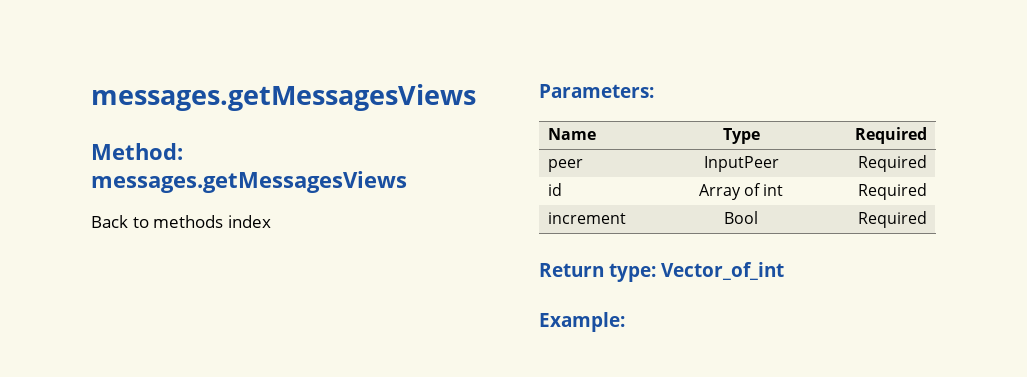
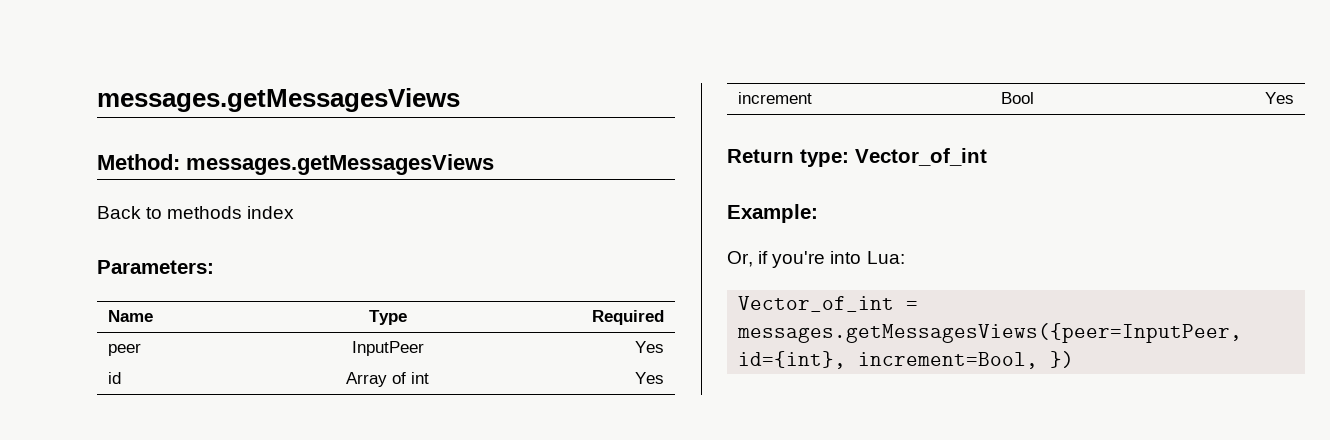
- peer | InputPeer | Required
+ peer | InputPeer | Yes
- id | Array of int | Required
+ id | Array of int | Yes
- increment | Bool | Required
+ increment | Bool | Yes
+ Or, if you're into Lua:
+ Vector_of_int = messages.getMessagesViews({peer=InputPeer, id={int}, increment=Bool, })

